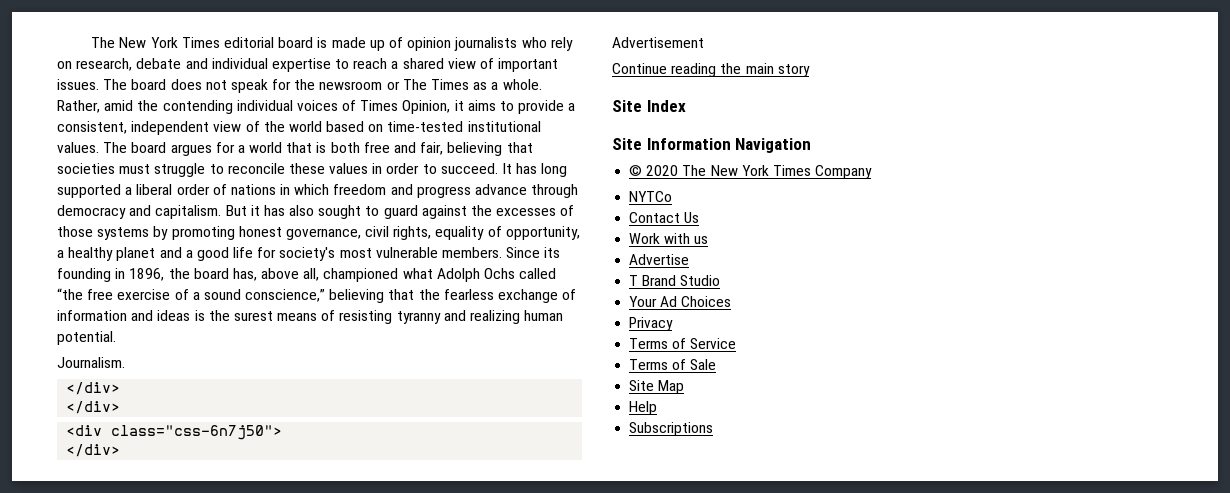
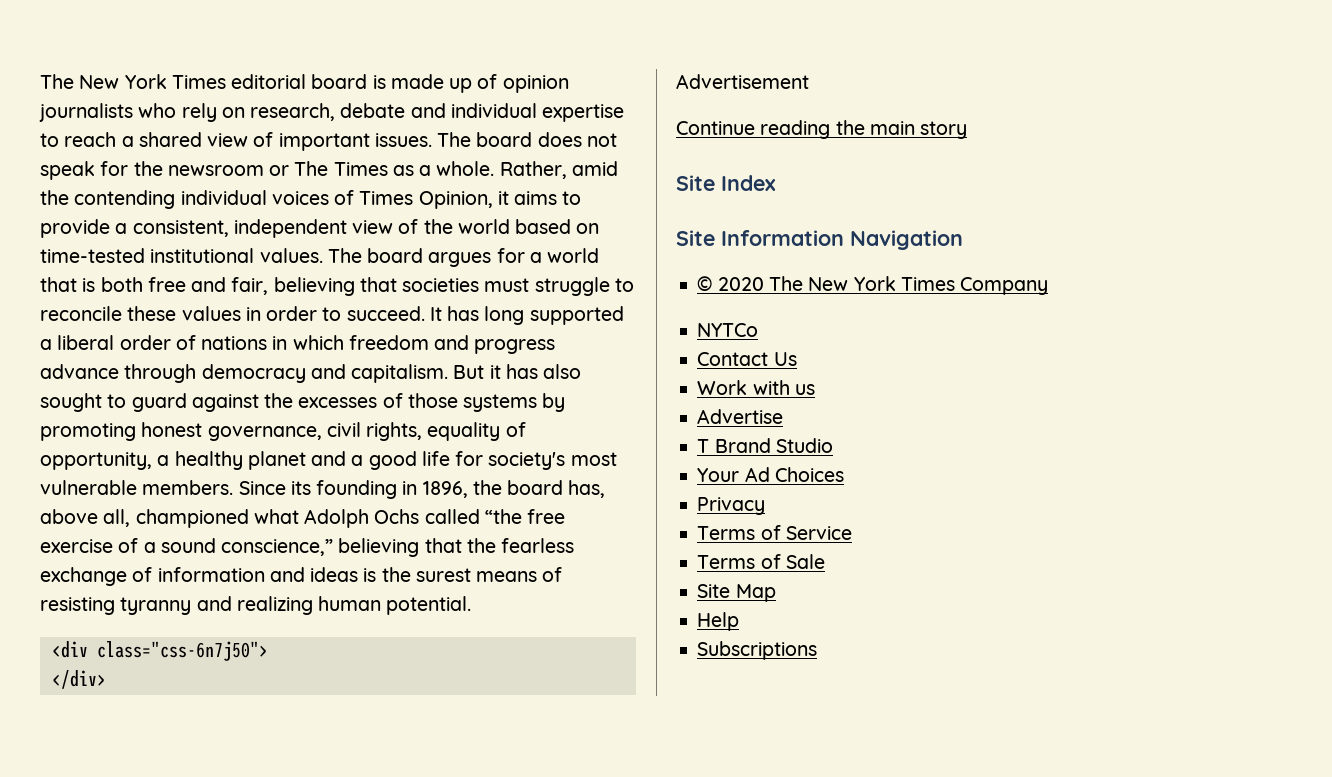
- Journalism.
- </div>
- </div>

